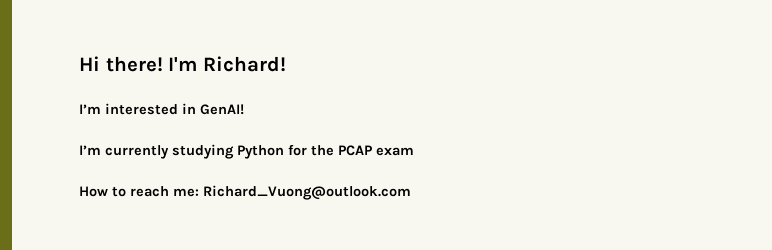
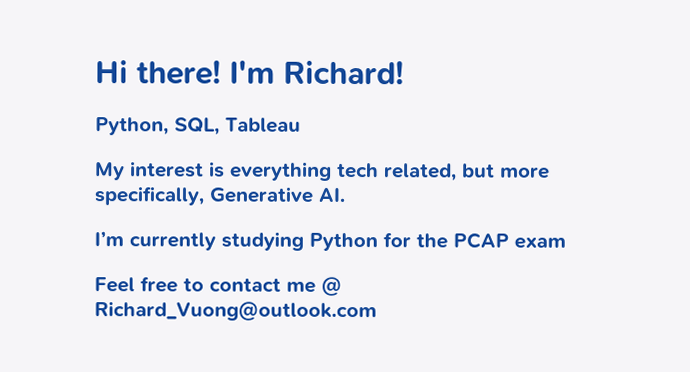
- I’m interested in GenAI!
+ Python, SQL, Tableau
+ My interest is everything tech related, but more specifically, Generative AI.
- How to reach me: Richard_Vuong@outlook.com
+ Feel free to contact me @ Richard_Vuong@outlook.com

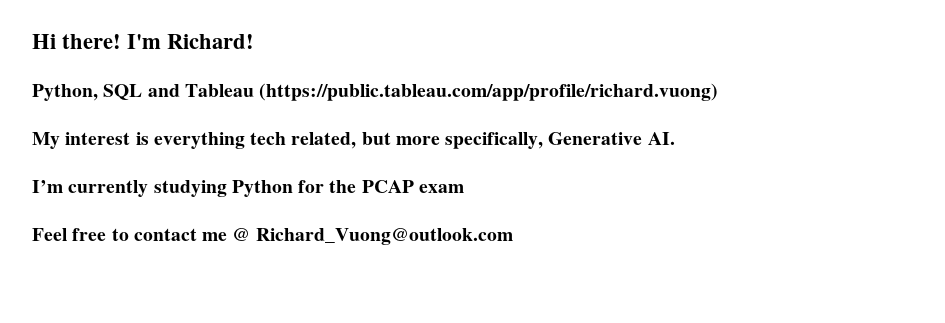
- Python, SQL, Tableau
+ Python, SQL and Tableau (https://public.tableau.com/app/profile/richard.vuong)

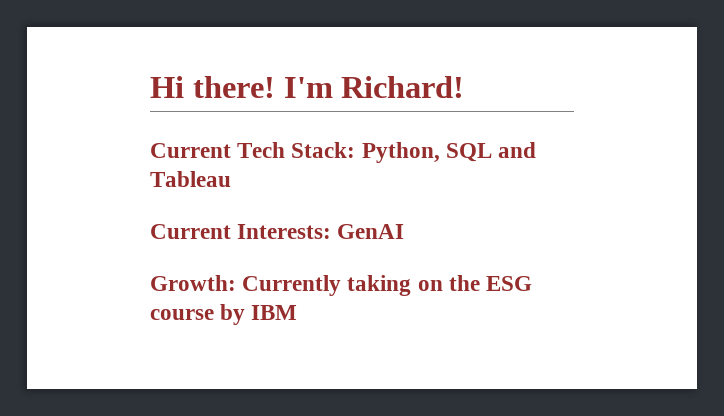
- Python, SQL and Tableau (https://public.tableau.com/app/profile/richard.vuong)
- My interest is everything tech related, but more specifically, Generative AI.
- I’m currently studying Python for the PCAP exam
- Feel free to contact me @ Richard_Vuong@outlook.com
+ Current Tech Stack: Python, SQL and Tableau
+ Current Interests: GenAI
+ Growth: Currently taking on the ESG course by IBM

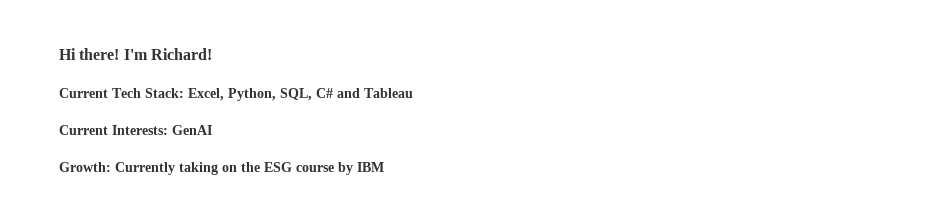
- Current Tech Stack: Python, SQL and Tableau
+ Current Tech Stack: Excel, Python, SQL, C# and Tableau

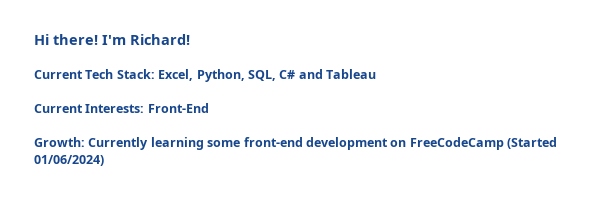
- Current Interests: GenAI
+ Current Interests: Front-End
- Growth: Currently taking on the ESG course by IBM
+ Growth: Currently learning some front-end development on FreeCodeCamp (Started 01/06/2024)

